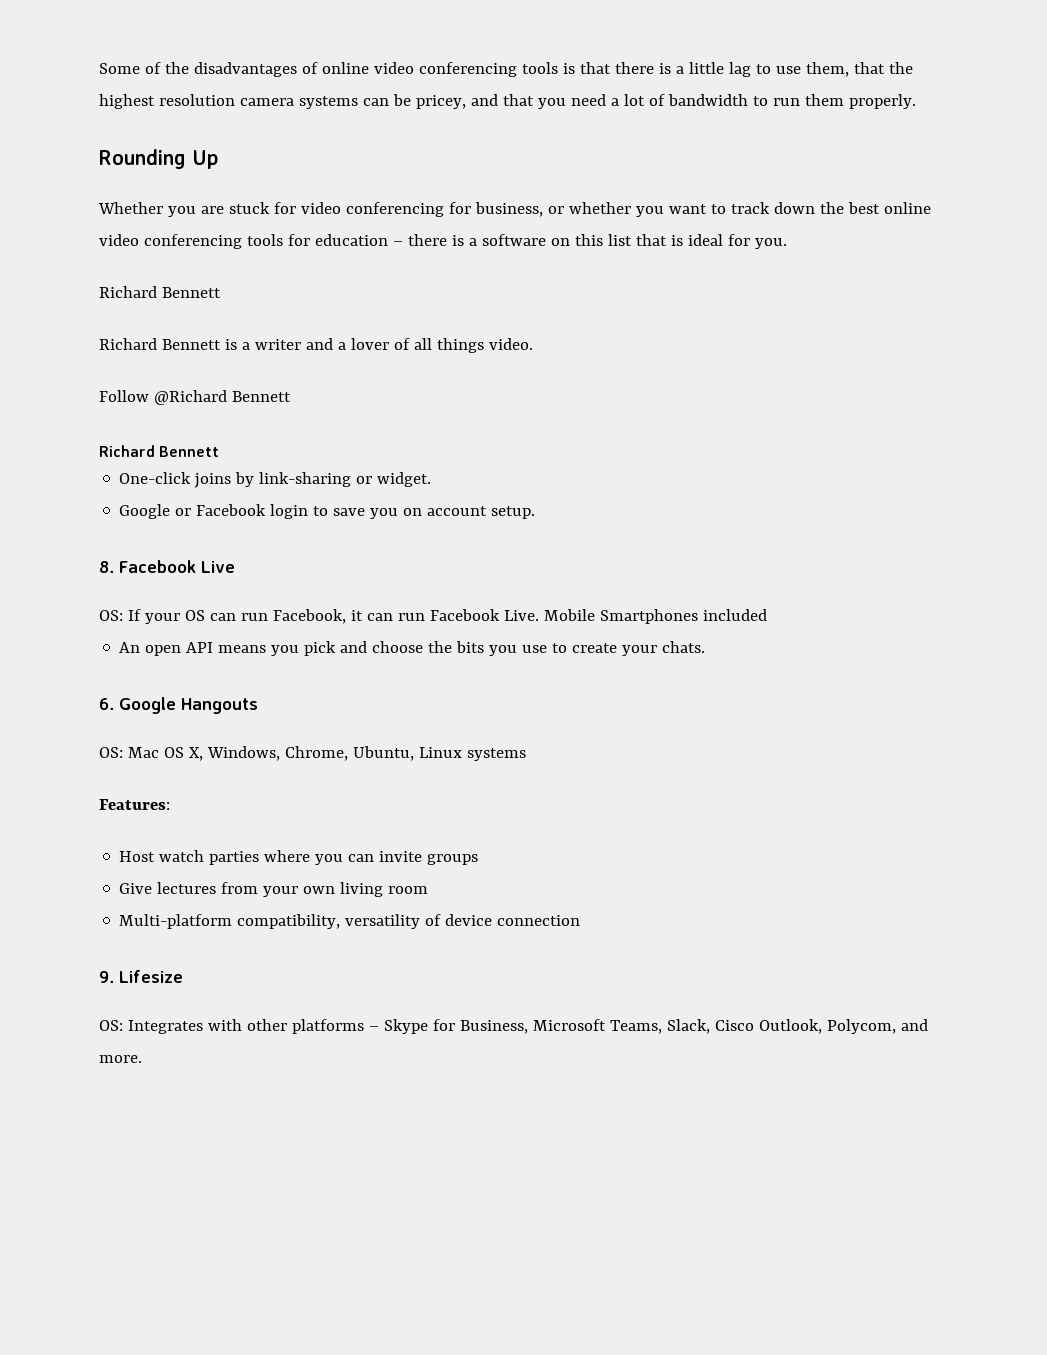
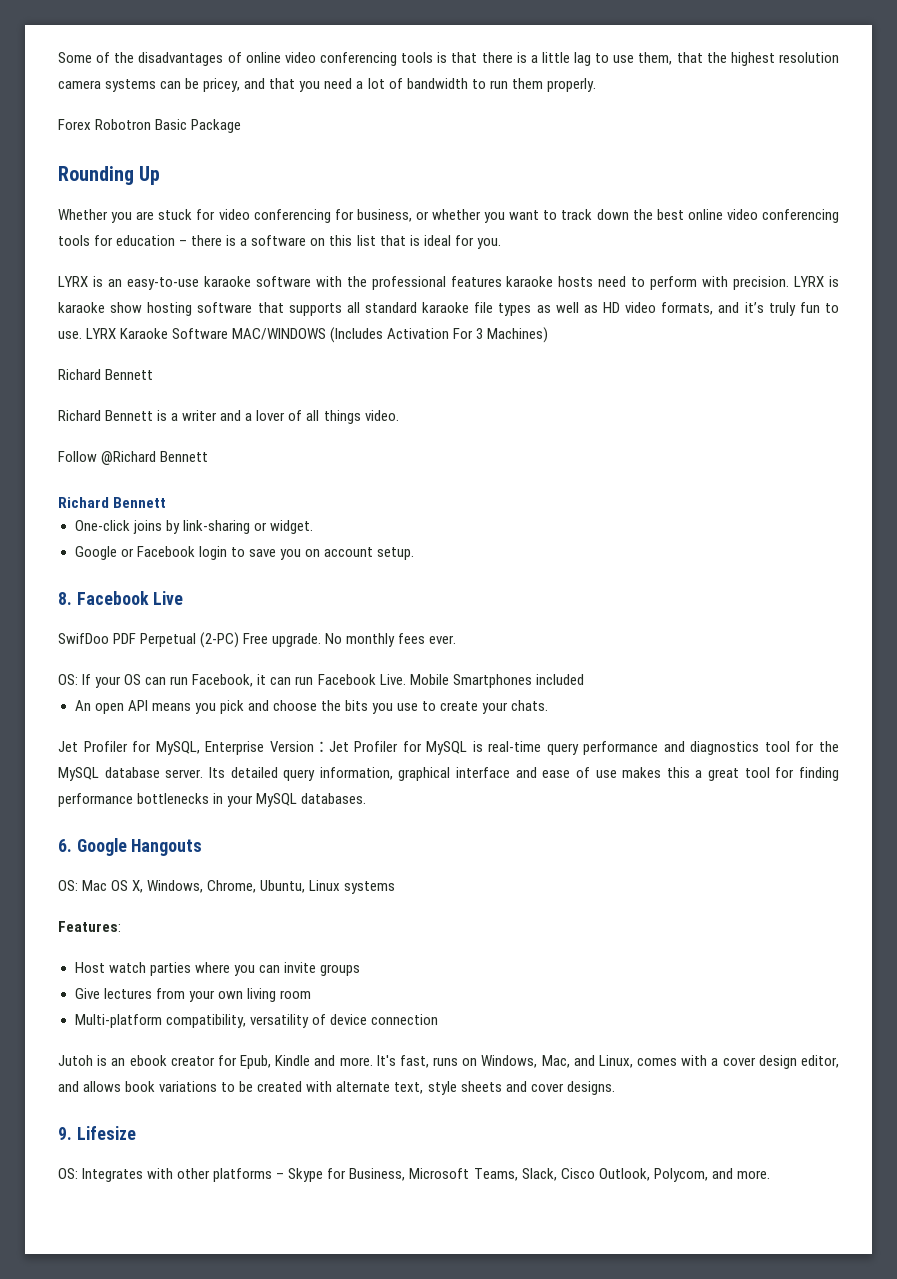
+ Forex Robotron Basic Package
+ LYRX is an easy-to-use karaoke software with the professional features karaoke hosts need to perform with precision. LYRX is karaoke show hosting software that supports all standard karaoke file types as well as HD video formats, and it’s truly fun to use. LYRX Karaoke Software MAC/WINDOWS (Includes Activation For 3 Machines)
+ SwifDoo PDF Perpetual (2-PC) Free upgrade. No monthly fees ever.
+ Jet Profiler for MySQL, Enterprise Version：Jet Profiler for MySQL is real-time query performance and diagnostics tool for the MySQL database server. Its detailed query information, graphical interface and ease of use makes this a great tool for finding performance bottlenecks in your MySQL databases.
+ Jutoh is an ebook creator for Epub, Kindle and more. It's fast, runs on Windows, Mac, and Linux, comes with a cover design editor, and allows book variations to be created with alternate text, style sheets and cover designs.

